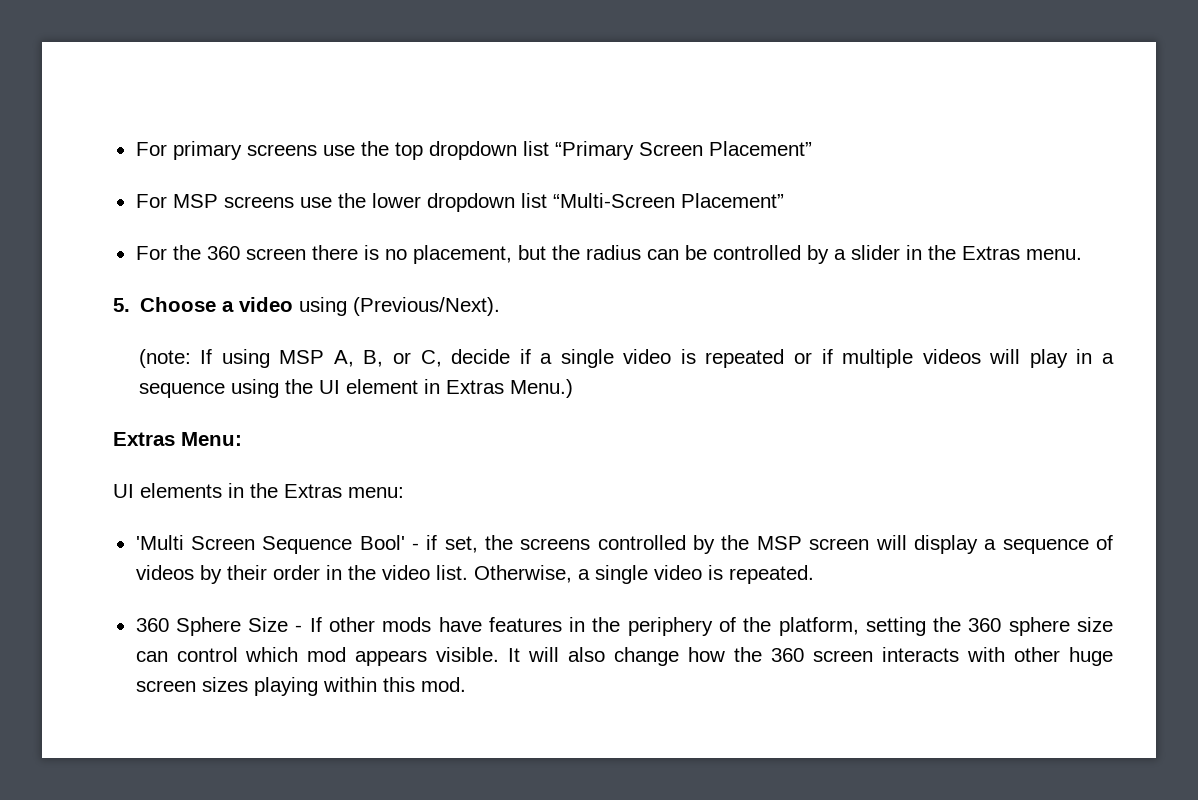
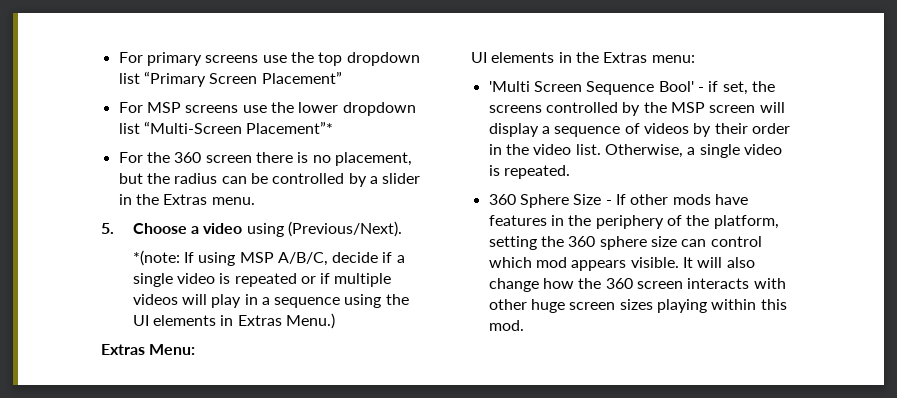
- For MSP screens use the lower dropdown list “Multi-Screen Placement”
+ For MSP screens use the lower dropdown list “Multi-Screen Placement”*
- (note: If using MSP A, B, or C, decide if a single video is repeated or if multiple videos will play in a sequence using the UI element in Extras Menu.)
+ *(note: If using MSP A/B/C, decide if a single video is repeated or if multiple videos will play in a sequence using the UI elements in Extras Menu.)

